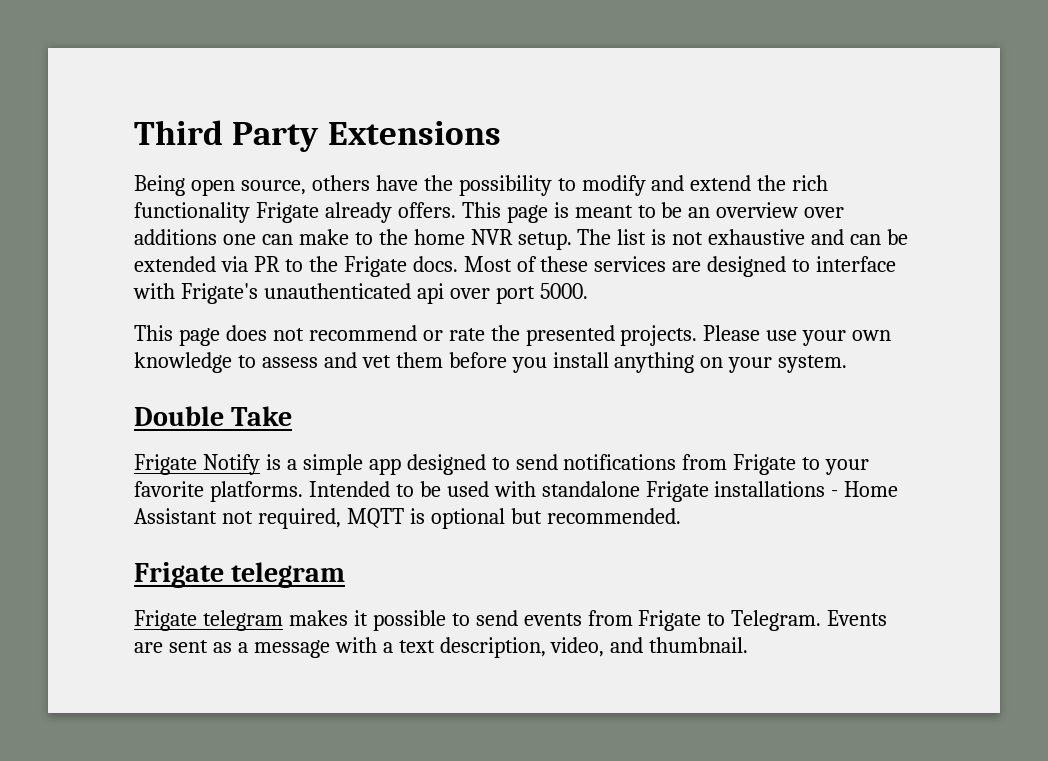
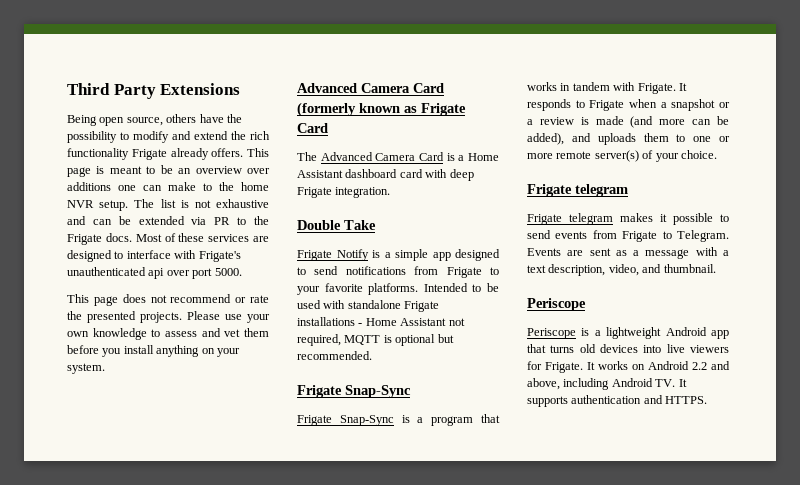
+ Advanced Camera Card (formerly known as Frigate Card
+ The Advanced Camera Card is a Home Assistant dashboard card with deep Frigate integration.
  Intended to be used with standalone Frigate installations - Home Assistant not required, MQTT is optional but recommended.
+ Frigate Snap-Sync
+ Frigate Snap-Sync is a program that works in tandem with Frigate. It responds to Frigate when a snapshot or a review is made (and more can be added), and uploads them to one or more remote server(s) of your choice.
  Events are sent as a message with a text description, video, and thumbnail.
+ Periscope
+ Periscope is a lightweight Android app that turns old devices into live viewers for Frigate. It works on Android 2.2 and above, including Android TV. It supports authentication and HTTPS.

